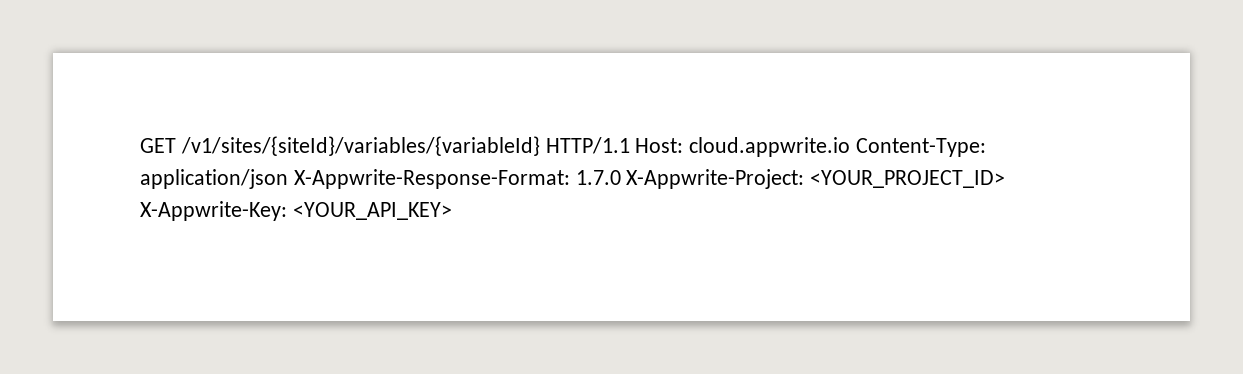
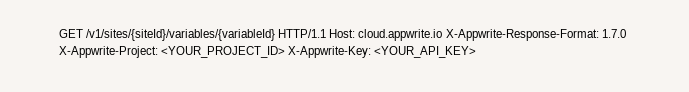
- GET /v1/sites/{siteId}/variables/{variableId} HTTP/1.1 Host: cloud.appwrite.io Content-Type: application/json X-Appwrite-Response-Format: 1.7.0 X-Appwrite-Project: <YOUR_PROJECT_ID> X-Appwrite-Key: <YOUR_API_KEY>
+ GET /v1/sites/{siteId}/variables/{variableId} HTTP/1.1 Host: cloud.appwrite.io X-Appwrite-Response-Format: 1.7.0 X-Appwrite-Project: <YOUR_PROJECT_ID> X-Appwrite-Key: <YOUR_API_KEY>

